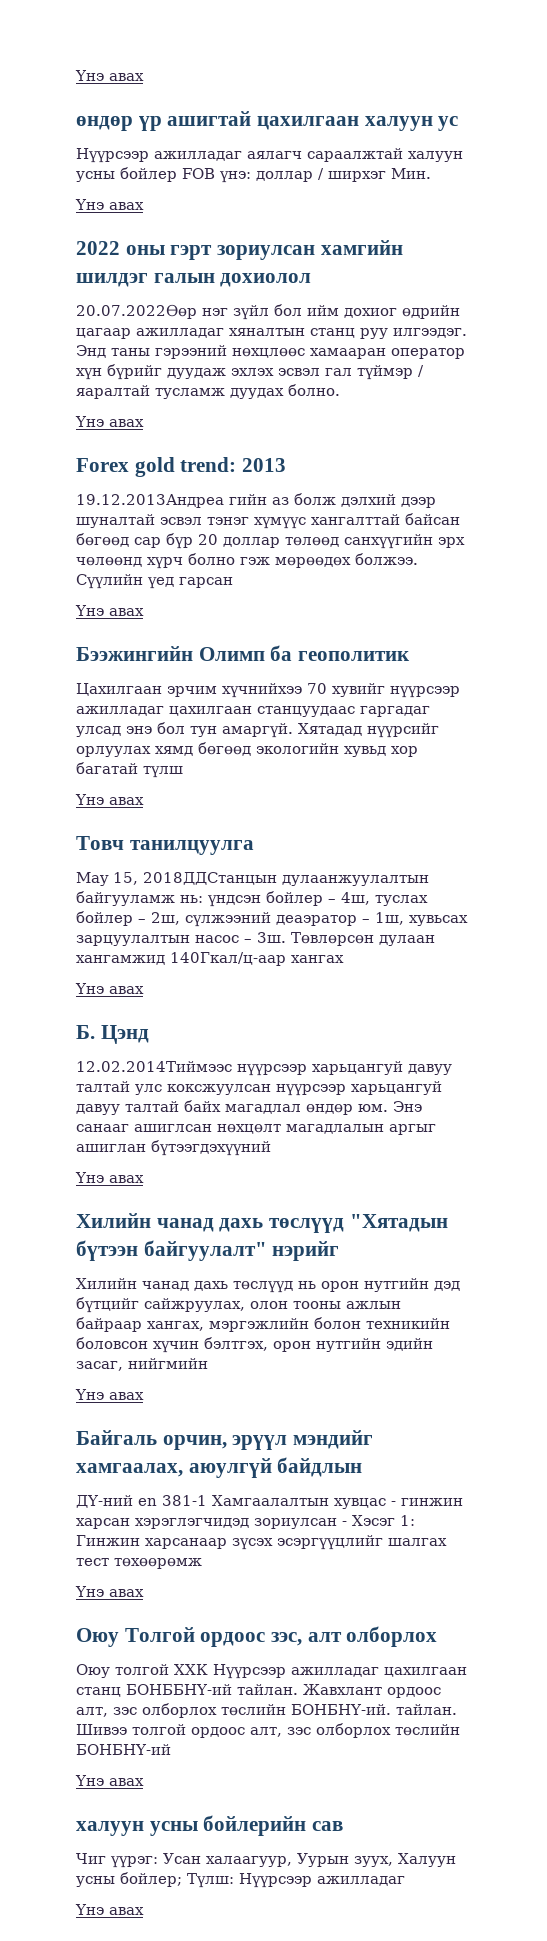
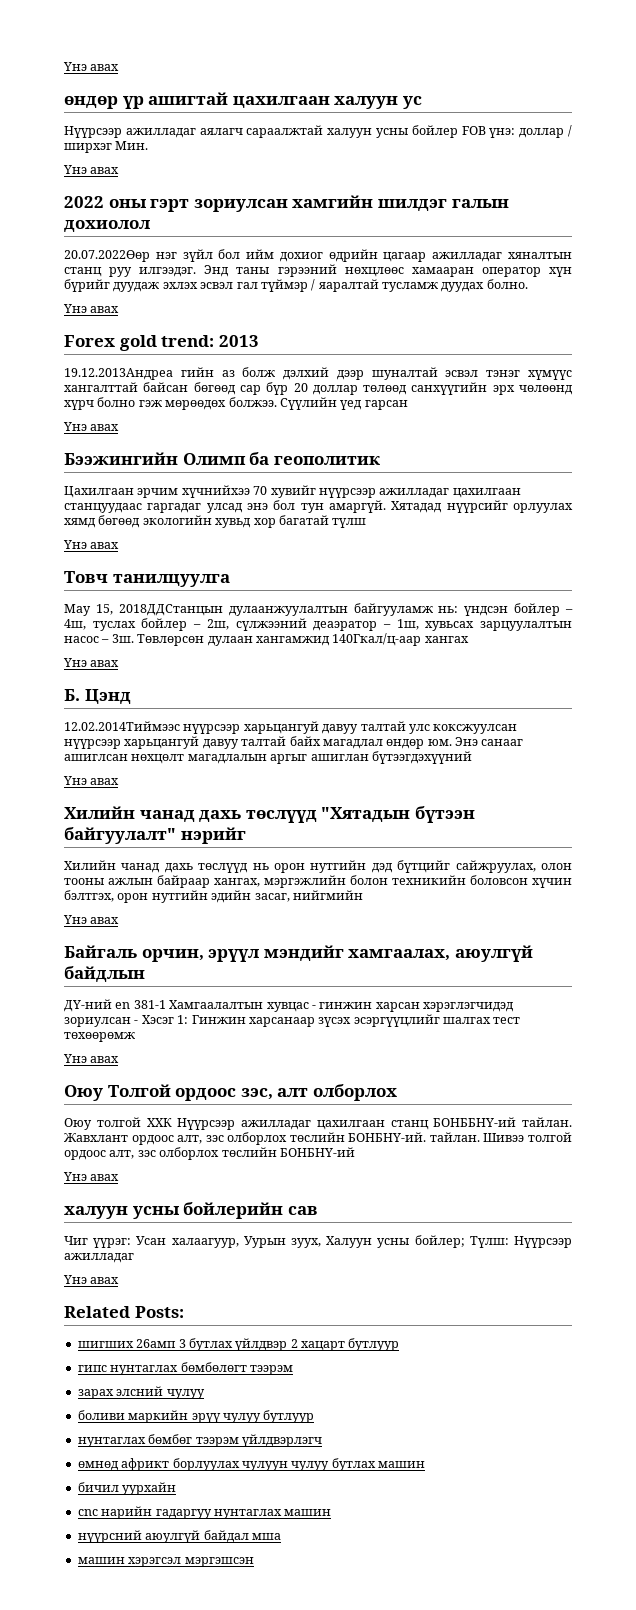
+ Related Posts:
+ шигших 26амп 3 бутлах үйлдвэр 2 хацарт бутлуур
+ гипс нунтаглах бөмбөлөгт тээрэм
+ зарах элсний чулуу
+ боливи маркийн эрүү чулуу бутлуур
+ нунтаглах бөмбөг тээрэм үйлдвэрлэгч
+ өмнөд африкт борлуулах чулуун чулуу бутлах машин
+ бичил уурхайн
+ cnc нарийн гадаргуу нунтаглах машин
+ нүүрсний аюулгүй байдал мша
+ машин хэрэгсэл мэргэшсэн

